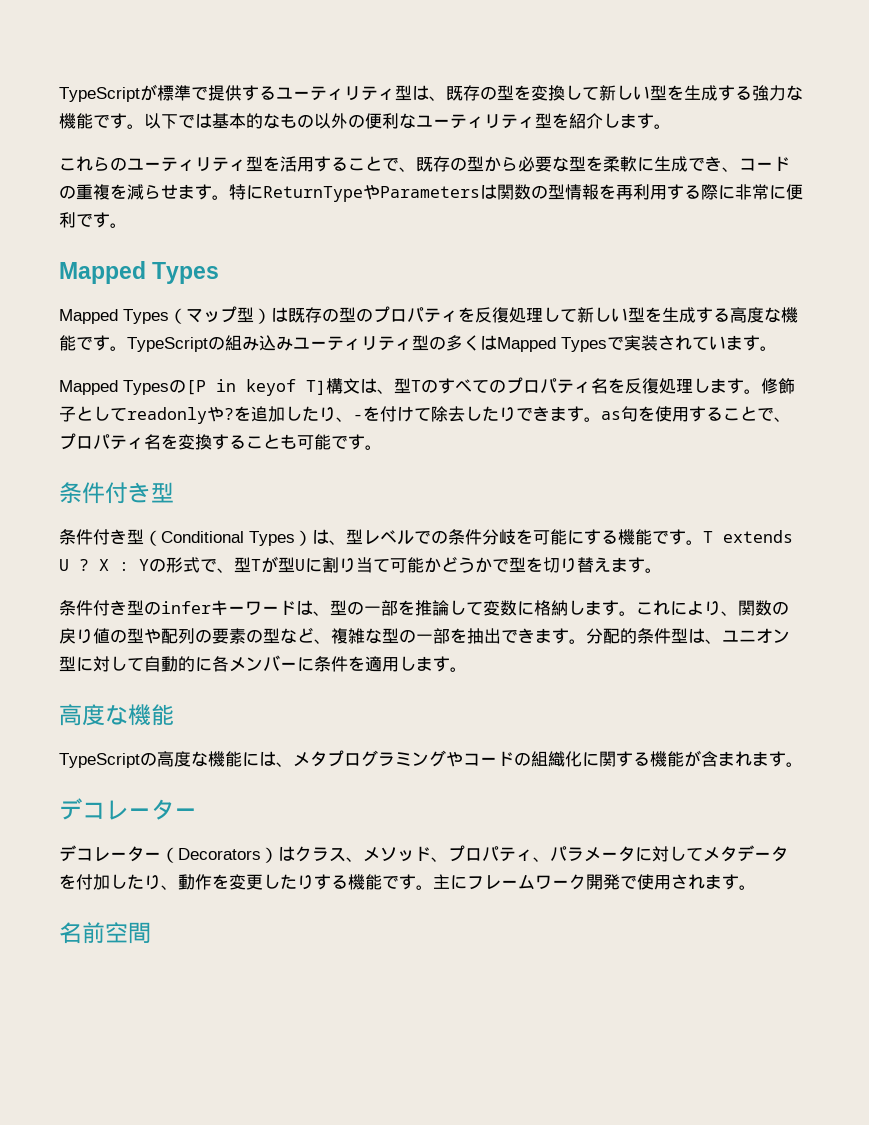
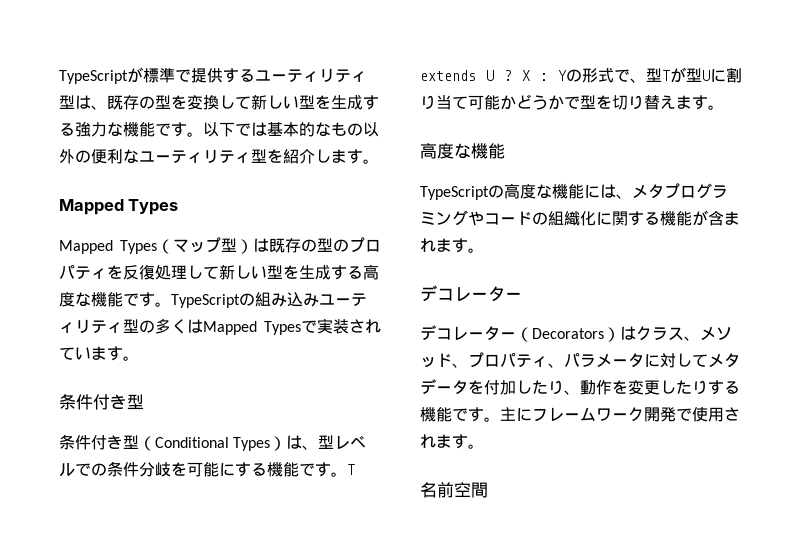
- これらのユーティリティ型を活用することで、既存の型から必要な型を柔軟に生成でき、コードの重複を減らせます。特にReturnTypeやParametersは関数の型情報を再利用する際に非常に便利です。
- Mapped Typesの[P in keyof T]構文は、型Tのすべてのプロパティ名を反復処理します。修飾子としてreadonlyや?を追加したり、-を付けて除去したりできます。as句を使用することで、プロパティ名を変換することも可能です。
- 条件付き型のinferキーワードは、型の一部を推論して変数に格納します。これにより、関数の戻り値の型や配列の要素の型など、複雑な型の一部を抽出できます。分配的条件型は、ユニオン型に対して自動的に各メンバーに条件を適用します。

